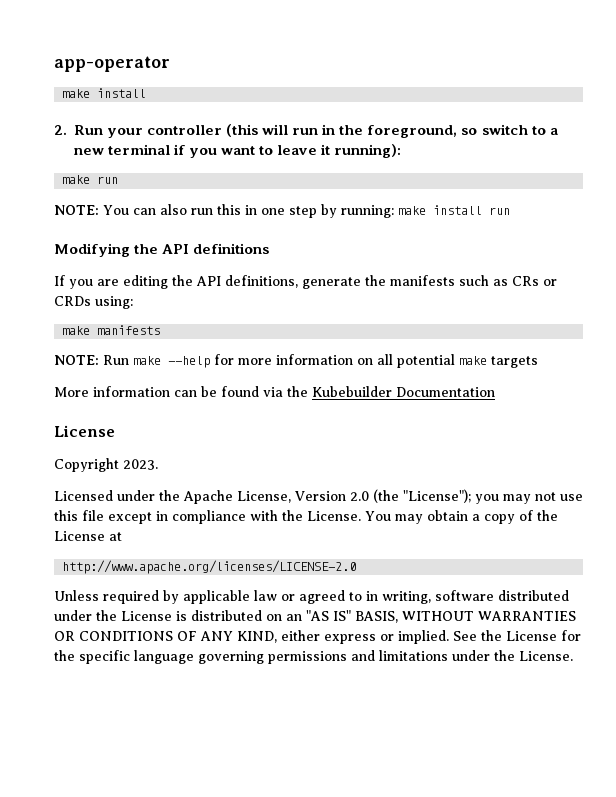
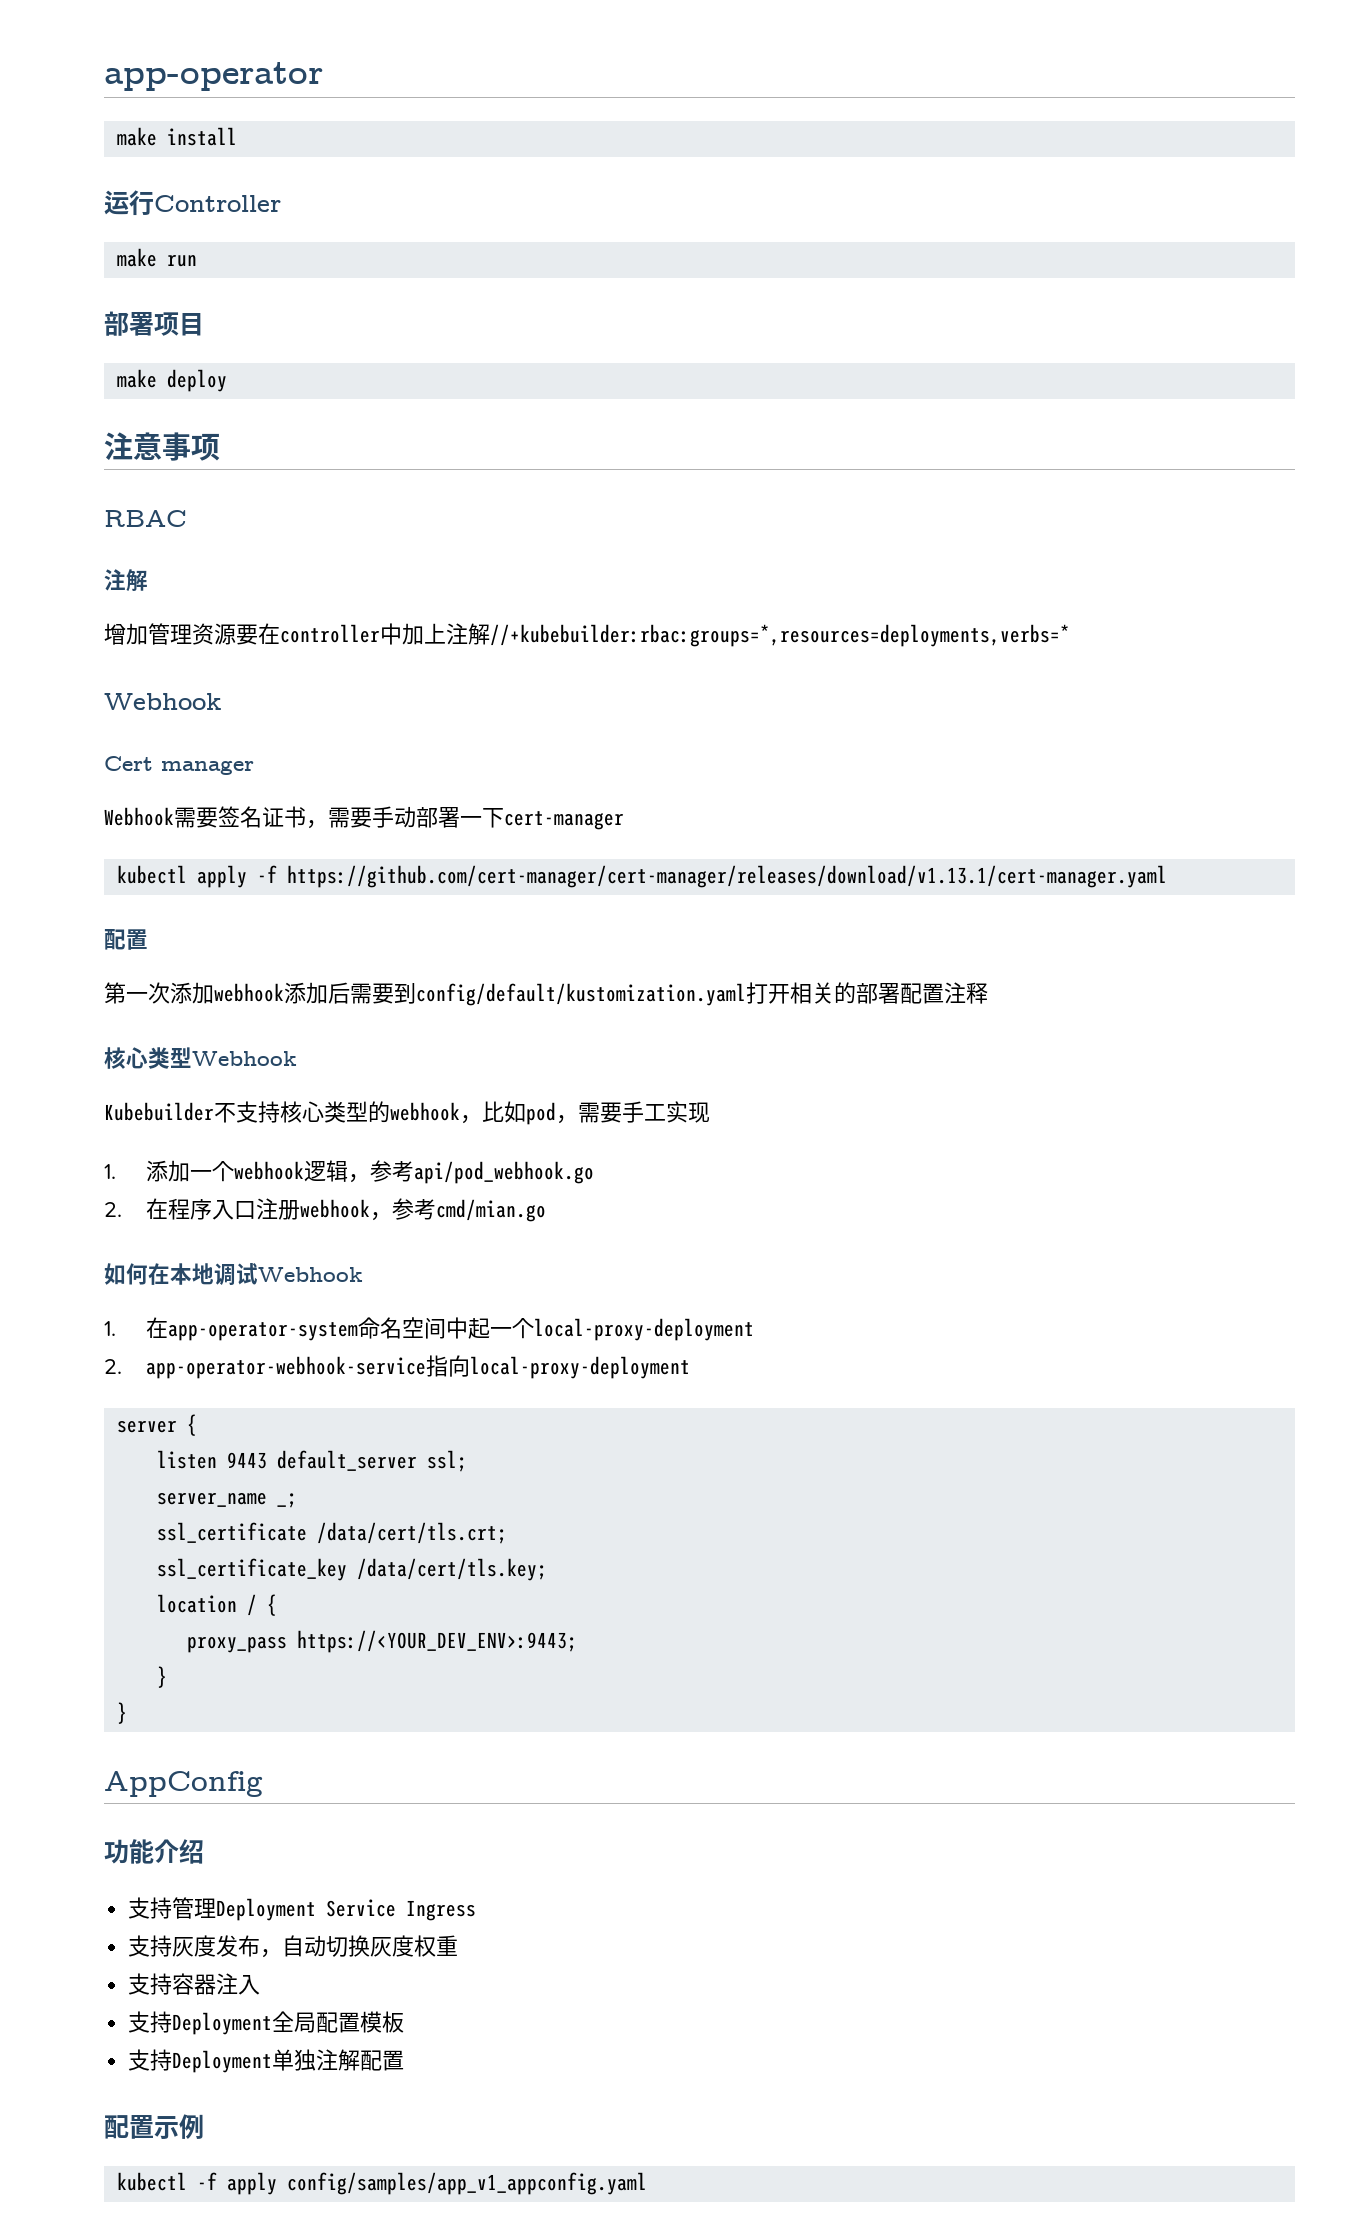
- 2. Run your controller (this will run in the foreground, so switch to a new terminal if you want to leave it running):
+ 运行Controller
  make run
- NOTE: You can also run this in one step by running: make install run
- Modifying the API definitions
- If you are editing the API definitions, generate the manifests such as CRs or CRDs using:
- make manifests
- NOTE: Run make --help for more information on all potential make targets
- More information can be found via the Kubebuilder Documentation
- License
- Copyright 2023.
- Licensed under the Apache License, Version 2.0 (the "License"); you may not use this file except in compliance with the License. You may obtain a copy of the License at
- http://www.apache.org/licenses/LICENSE-2.0
- Unless required by applicable law or agreed to in writing, software distributed under the License is distributed on an "AS IS" BASIS, WITHOUT WARRANTIES OR CONDITIONS OF ANY KIND, either express or implied. See the License for the specific language governing permissions and limitations under the License.
+ 部署项目
+ make deploy
+ 注意事项
+ RBAC
+ 注解
+ 增加管理资源要在controller中加上注解//+kubebuilder:rbac:groups=*,resources=deployments,verbs=*
+ Webhook
+ Cert manager
+ Webhook需要签名证书，需要手动部署一下cert-manager
+ kubectl apply -f https://github.com/cert-manager/cert-manager/releases/download/v1.13.1/cert-manager.yaml
+ 配置
+ 第一次添加webhook添加后需要到config/default/kustomization.yaml打开相关的部署配置注释
+ 核心类型Webhook
+ Kubebuilder不支持核心类型的webhook，比如pod，需要手工实现
+ 1.添加一个webhook逻辑，参考api/pod_webhook.go
+ 2.在程序入口注册webhook，参考cmd/mian.go
+ 如何在本地调试Webhook
+ 1.在app-operator-system命名空间中起一个local-proxy-deployment
+ 2. app-operator-webhook-service指向local-proxy-deployment
+ server {
+ listen 9443 default_server ssl;
+ server_name _;
+ ssl_certificate /data/cert/tls.crt;
+ ssl_certificate_key /data/cert/tls.key;
+ location / {
+ proxy_pass https://<YOUR_DEV_ENV>:9443;
+ }
+ }
+ AppConfig
+ 功能介绍
+ 支持管理Deployment Service Ingress
+ 支持灰度发布，自动切换灰度权重
+ 支持容器注入
+ 支持Deployment全局配置模板
+ 支持Deployment单独注解配置
+ 配置示例
+ kubectl -f apply config/samples/app_v1_appconfig.yaml

